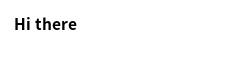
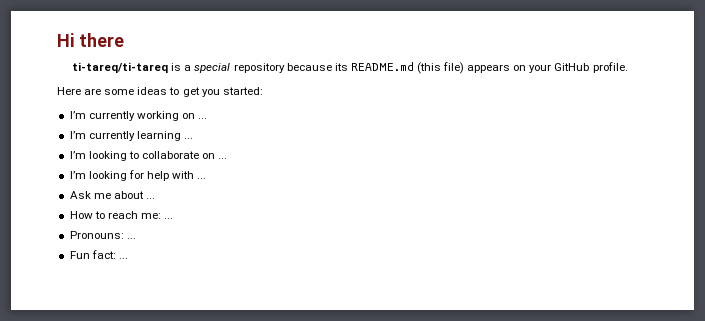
+ ti-tareq/ti-tareq is a special repository because its README.md (this file) appears on your GitHub profile.
+ Here are some ideas to get you started:
+ I’m currently working on ...
+ I’m currently learning ...
+ I’m looking to collaborate on ...
+ I’m looking for help with ...
+ Ask me about ...
+ How to reach me: ...
+ Pronouns: ...
+ Fun fact: ...

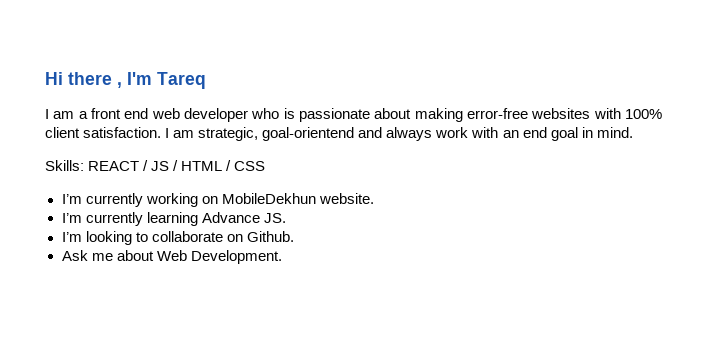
- Hi there
- ti-tareq/ti-tareq is a special repository because its README.md (this file) appears on your GitHub profile.
- Here are some ideas to get you started:
+ Hi there , I'm Tareq
+ I am a front end web developer who is passionate about making error-free websites with 100% client satisfaction. I am strategic, goal-orientend and always work with an end goal in mind.
+ Skills: REACT / JS / HTML / CSS
- I’m currently working on ...
+ I’m currently working on MobileDekhun website.
- I’m currently learning ...
+ I’m currently learning Advance JS.
- I’m looking to collaborate on ...
- I’m looking for help with ...
- Ask me about ...
- How to reach me: ...
- Pronouns: ...
- Fun fact: ...
+ I’m looking to collaborate on Github.
+ Ask me about Web Development.

